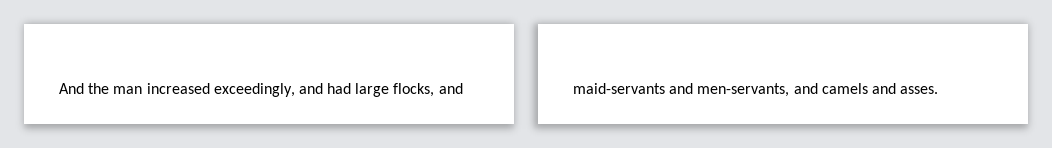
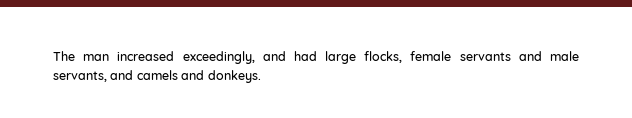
- And the man increased exceedingly, and had large flocks, and maid-servants and men-servants, and camels and asses.
+ The man increased exceedingly, and had large flocks, female servants and male servants, and camels and donkeys.

